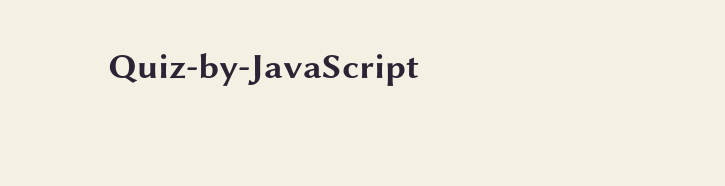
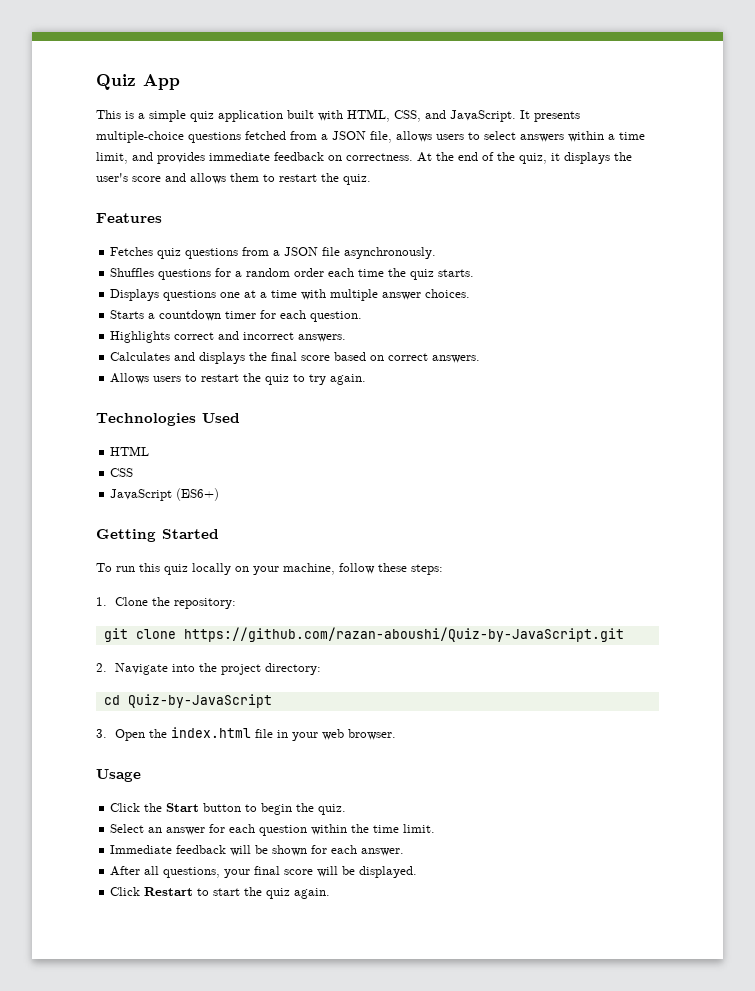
- Quiz-by-JavaScript
+ Quiz App
+ This is a simple quiz application built with HTML, CSS, and JavaScript. It presents multiple-choice questions fetched from a JSON file, allows users to select answers within a time limit, and provides immediate feedback on correctness. At the end of the quiz, it displays the user's score and allows them to restart the quiz.
+ Features
+ Fetches quiz questions from a JSON file asynchronously.
+ Shuffles questions for a random order each time the quiz starts.
+ Displays questions one at a time with multiple answer choices.
+ Starts a countdown timer for each question.
+ Highlights correct and incorrect answers.
+ Calculates and displays the final score based on correct answers.
+ Allows users to restart the quiz to try again.
+ Technologies Used
+ HTML
+ CSS
+ JavaScript (ES6+)
+ Getting Started
+ To run this quiz locally on your machine, follow these steps:
+ 1. Clone the repository:
+ git clone https://github.com/razan-aboushi/Quiz-by-JavaScript.git
+ 2. Navigate into the project directory:
+ cd Quiz-by-JavaScript
+ 3. Open the index.html file in your web browser.
+ Usage
+ Click the Start button to begin the quiz.
+ Select an answer for each question within the time limit.
+ Immediate feedback will be shown for each answer.
+ After all questions, your final score will be displayed.
+ Click Restart to start the quiz again.

